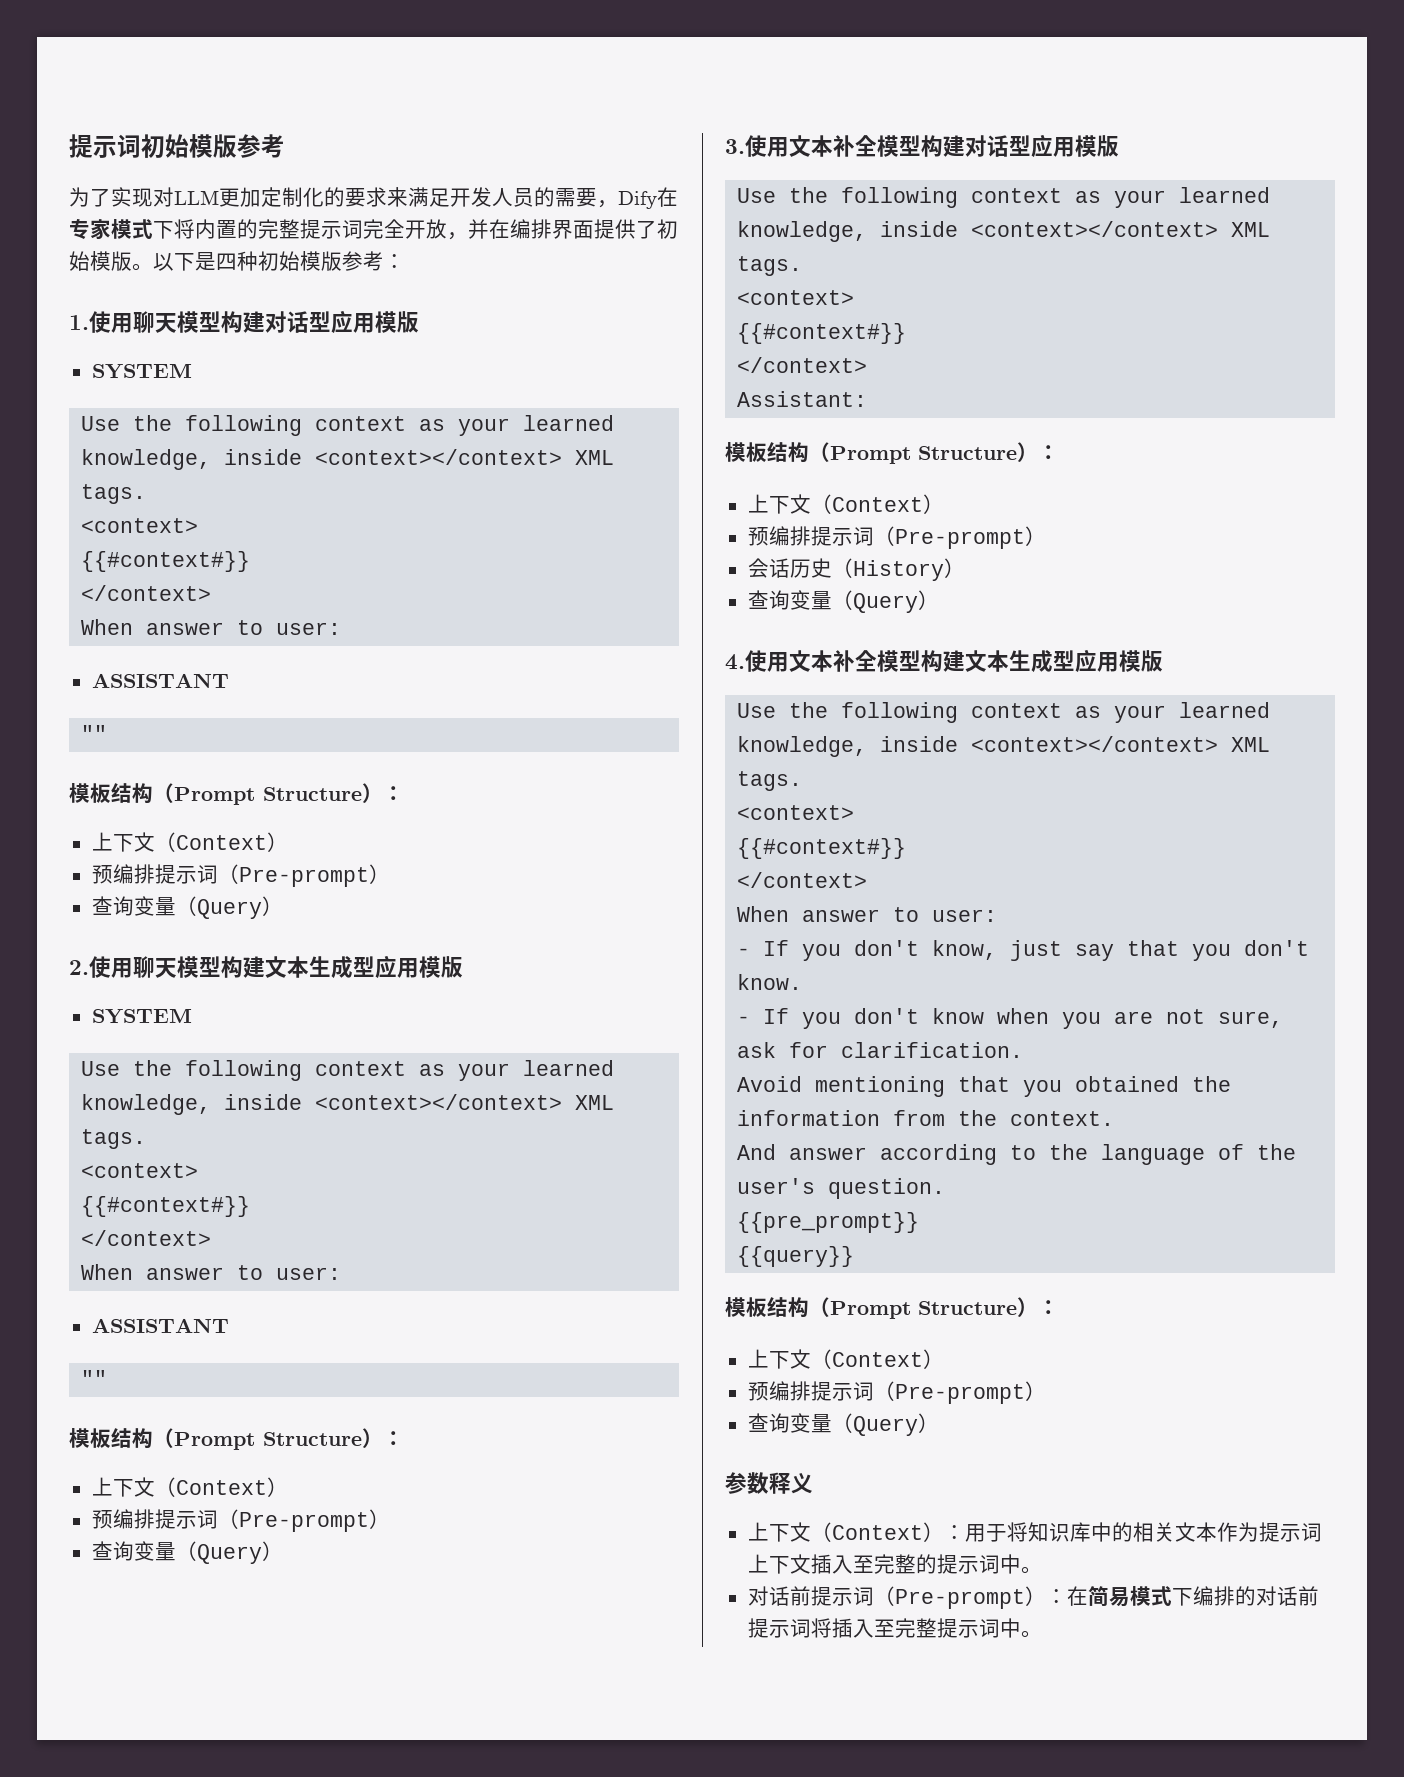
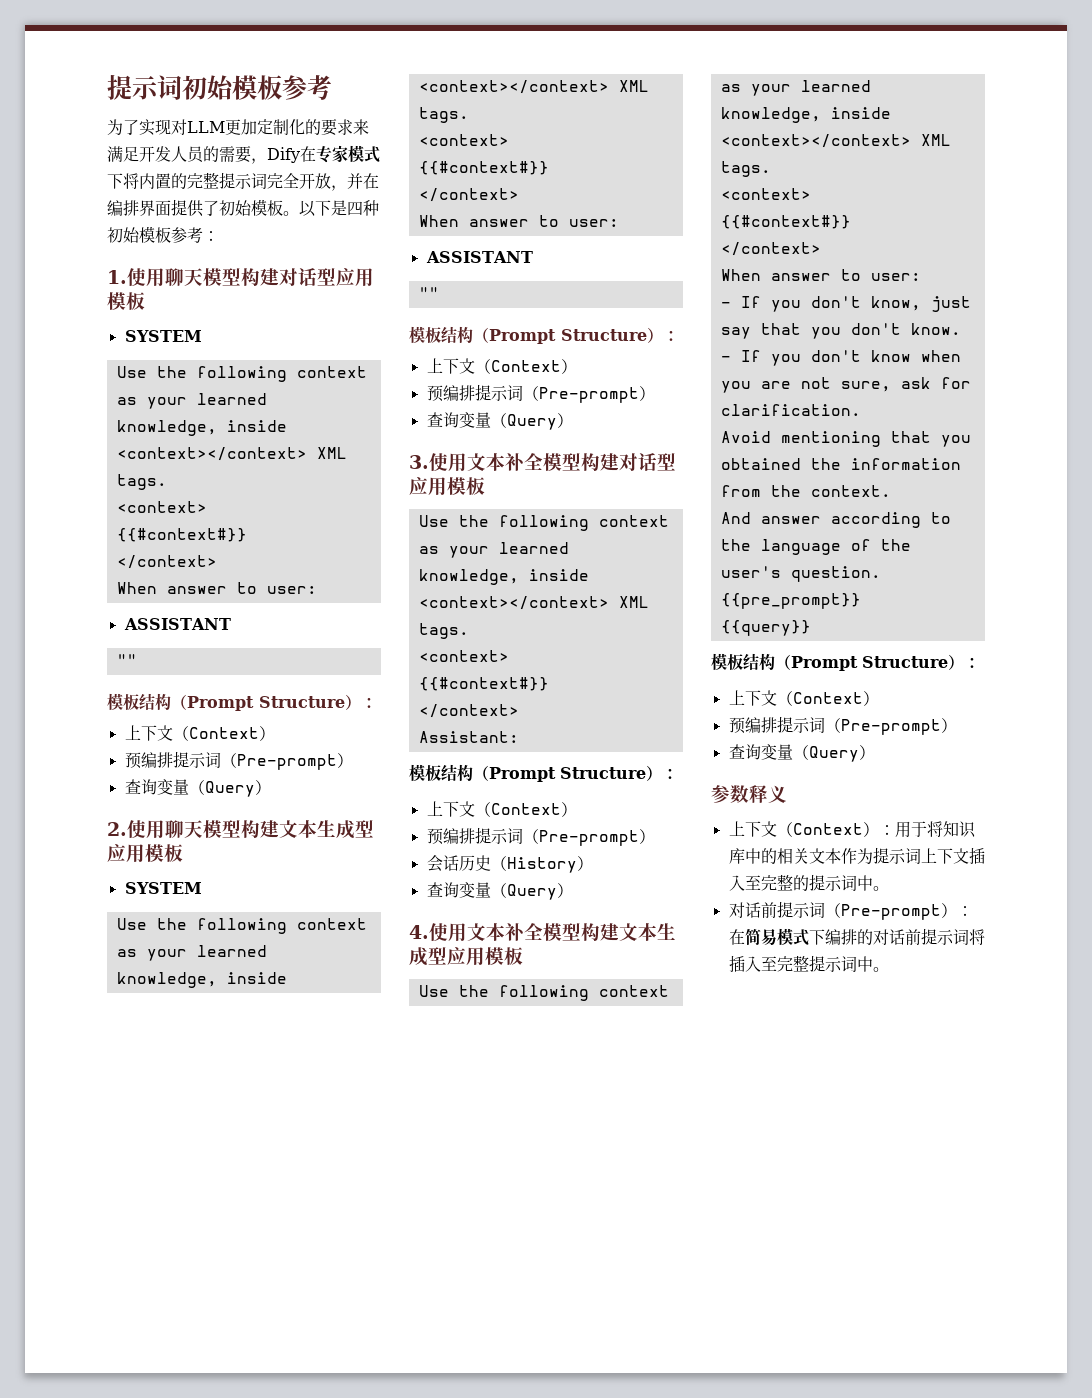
- 提示词初始模版参考
+ 提示词初始模板参考
- 为了实现对LLM更加定制化的要求来满足开发人员的需要，Dify在专家模式下将内置的完整提示词完全开放，并在编排界面提供了初始模版。
+ 为了实现对LLM更加定制化的要求来满足开发人员的需要，Dify在专家模式下将内置的完整提示词完全开放，并在编排界面提供了初始模板。
- 以下是四种初始模版参考：
+ 以下是四种初始模板参考：
- 1.使用聊天模型构建对话型应用模版
+ 1.使用聊天模型构建对话型应用模板
- 2.使用聊天模型构建文本生成型应用模版
+ 2.使用聊天模型构建文本生成型应用模板
- 3.使用文本补全模型构建对话型应用模版
+ 3.使用文本补全模型构建对话型应用模板
- 4.使用文本补全模型构建文本生成型应用模版
+ 4.使用文本补全模型构建文本生成型应用模板

